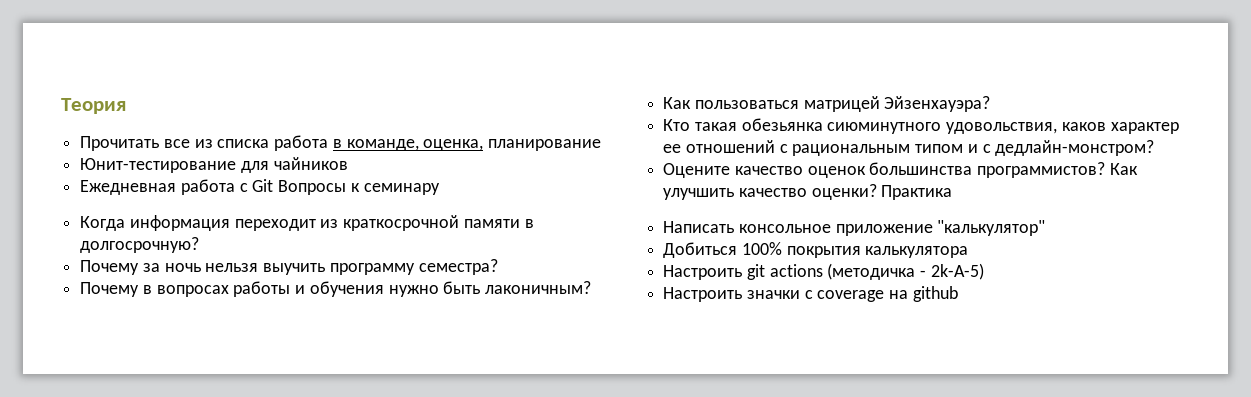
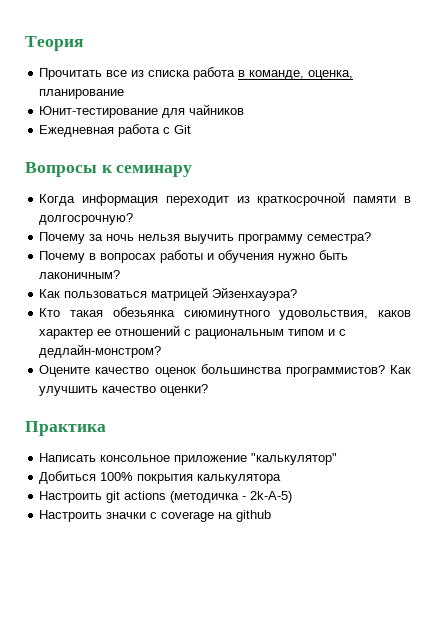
- Ежедневная работа с Git Вопросы к семинару
+ Ежедневная работа с Git
+ Вопросы к семинару
- Как улучшить качество оценки? Практика
+ Как улучшить качество оценки?
+ Практика

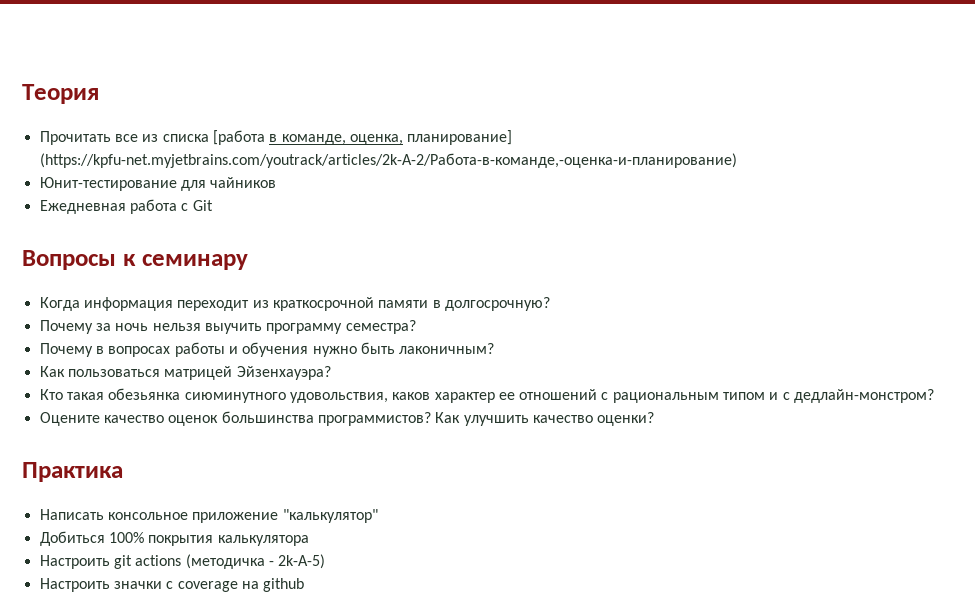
- Прочитать все из списка работа в команде, оценка, планирование
+ Прочитать все из списка [работа в команде, оценка, планирование] (https://kpfu-net.myjetbrains.com/youtrack/articles/2k-A-2/Работа-в-команде,-оценка-и-планирование)

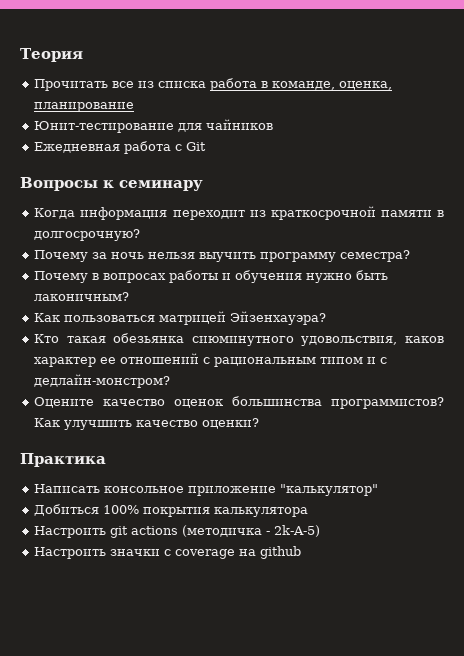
- Прочитать все из списка [работа в команде, оценка, планирование] (https://kpfu-net.myjetbrains.com/youtrack/articles/2k-A-2/Работа-в-команде,-оценка-и-планирование)
+ Прочитать все из списка работа в команде, оценка, планирование

